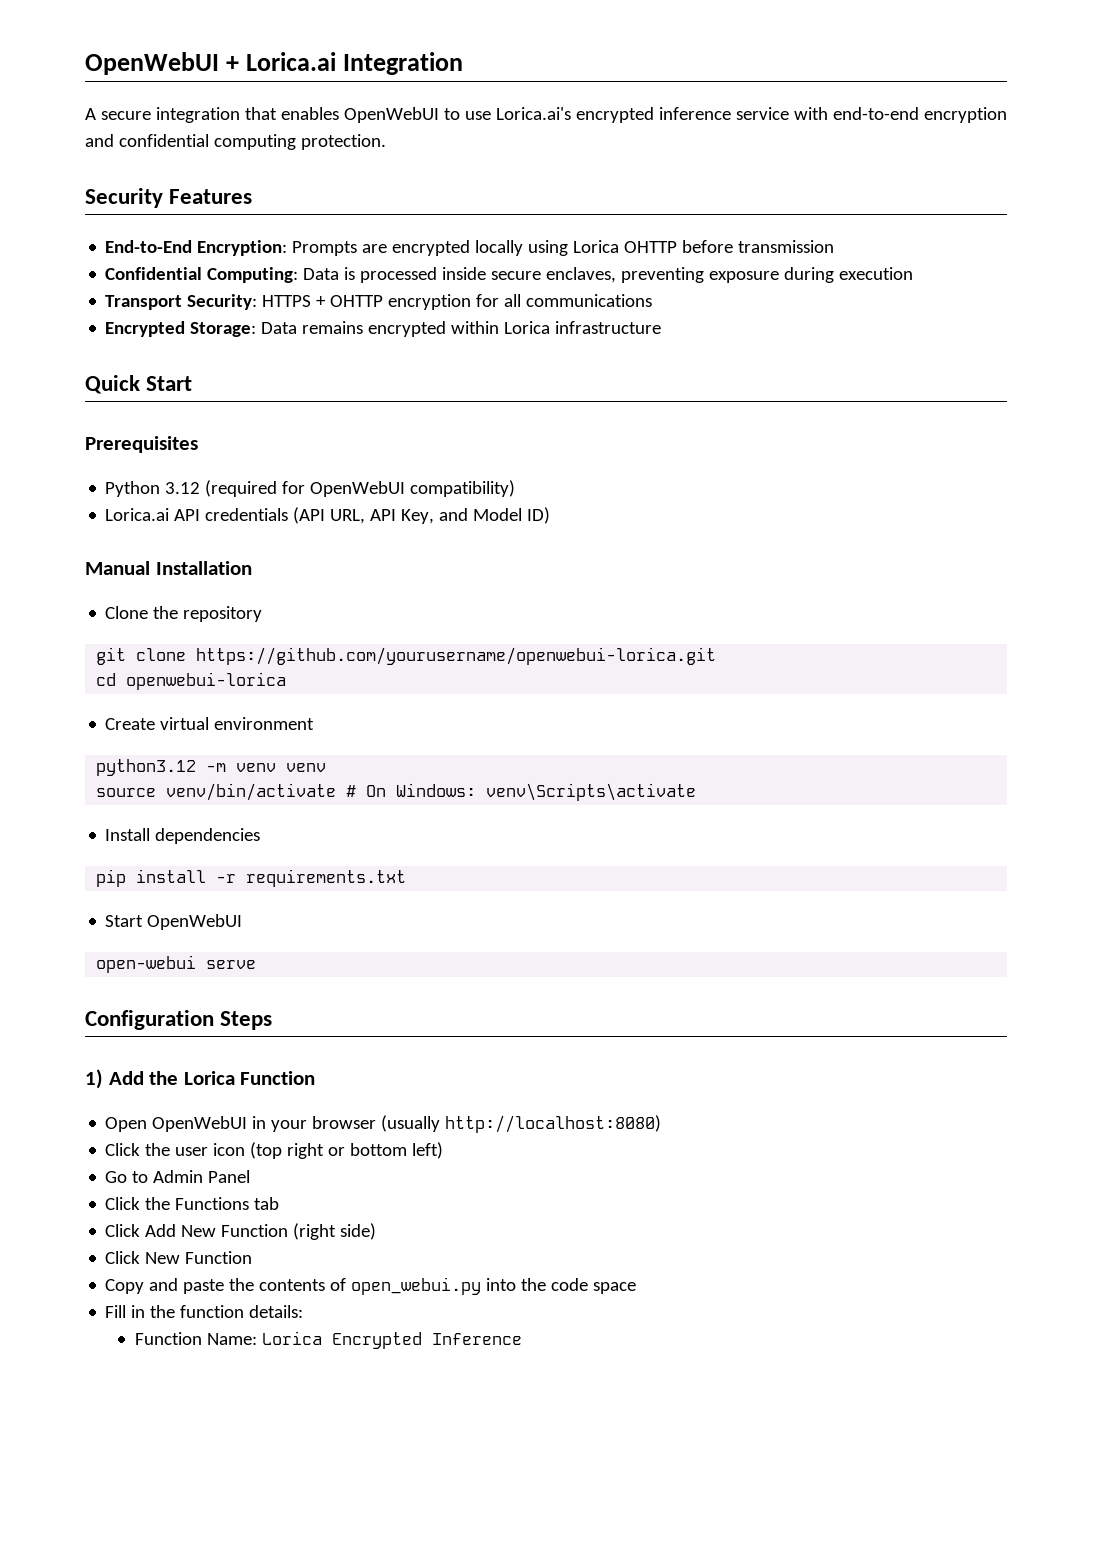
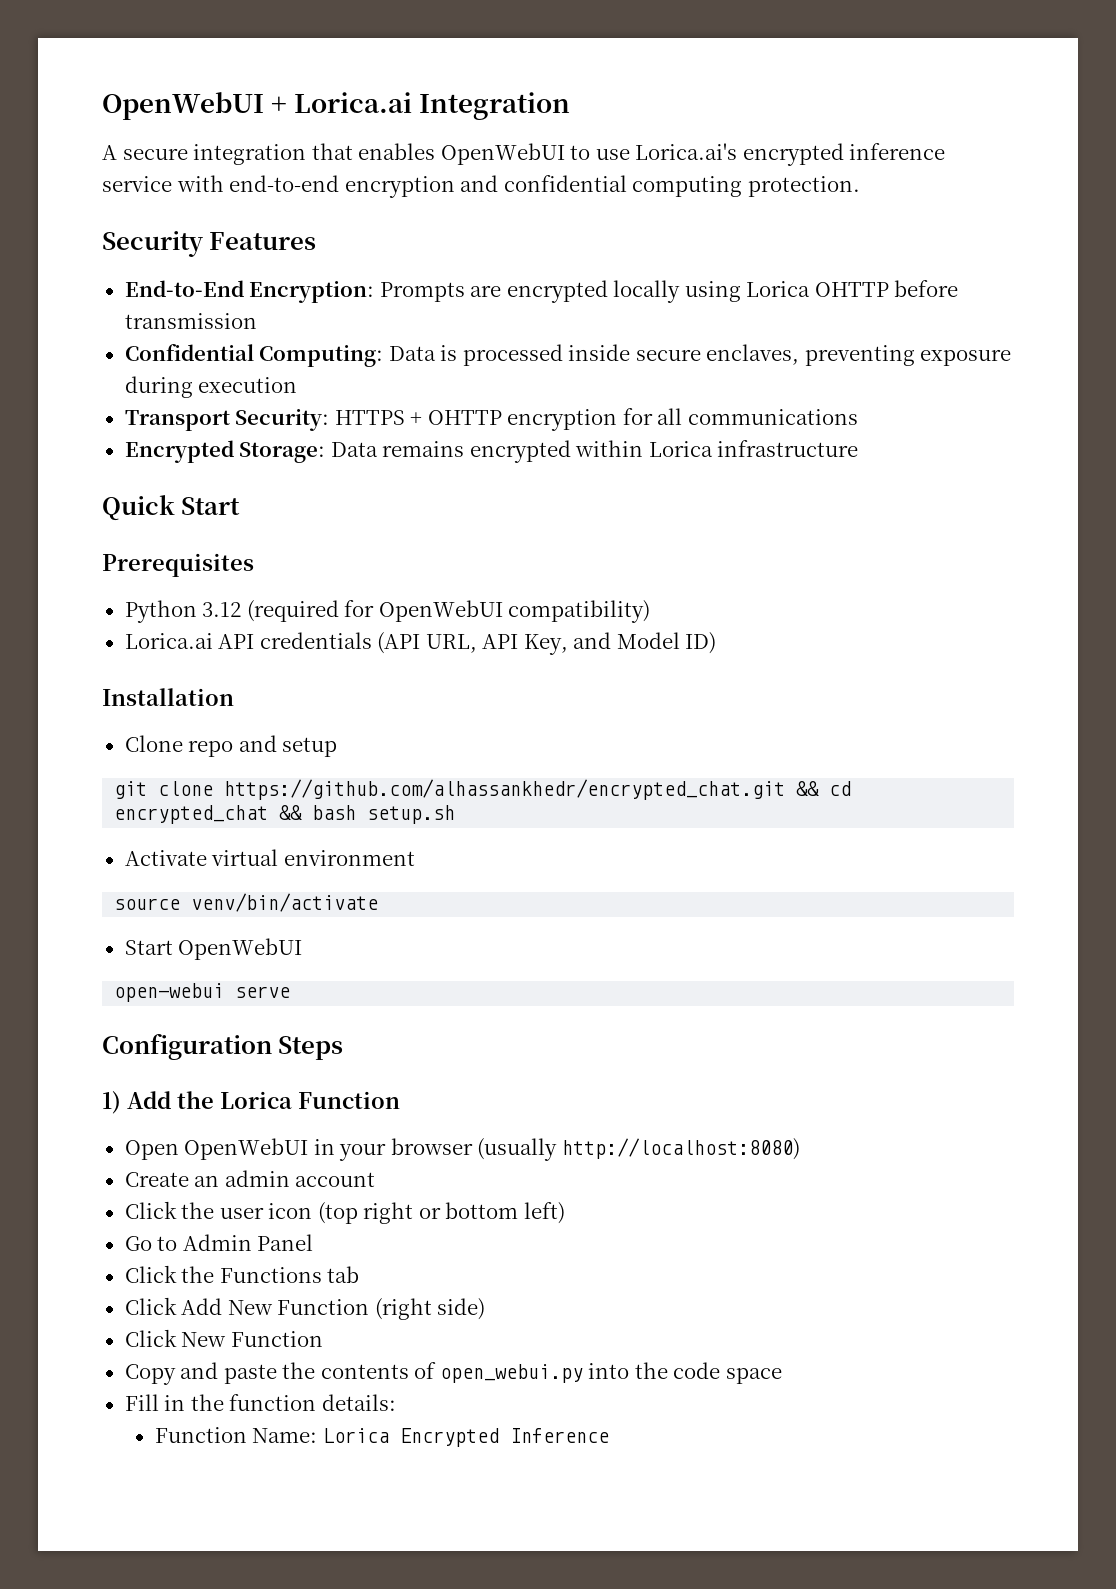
- Manual Installation
+ Installation
- Clone the repository
+ Clone repo and setup
- git clone https://github.com/yourusername/openwebui-lorica.git
- cd openwebui-lorica
- Create virtual environment
- python3.12 -m venv venv
- source venv/bin/activate # On Windows: venv\Scripts\activate
- Install dependencies
- pip install -r requirements.txt
+ git clone https://github.com/alhassankhedr/encrypted_chat.git && cd encrypted_chat && bash setup.sh
+ Activate virtual environment
+ source venv/bin/activate
+ Create an admin account

